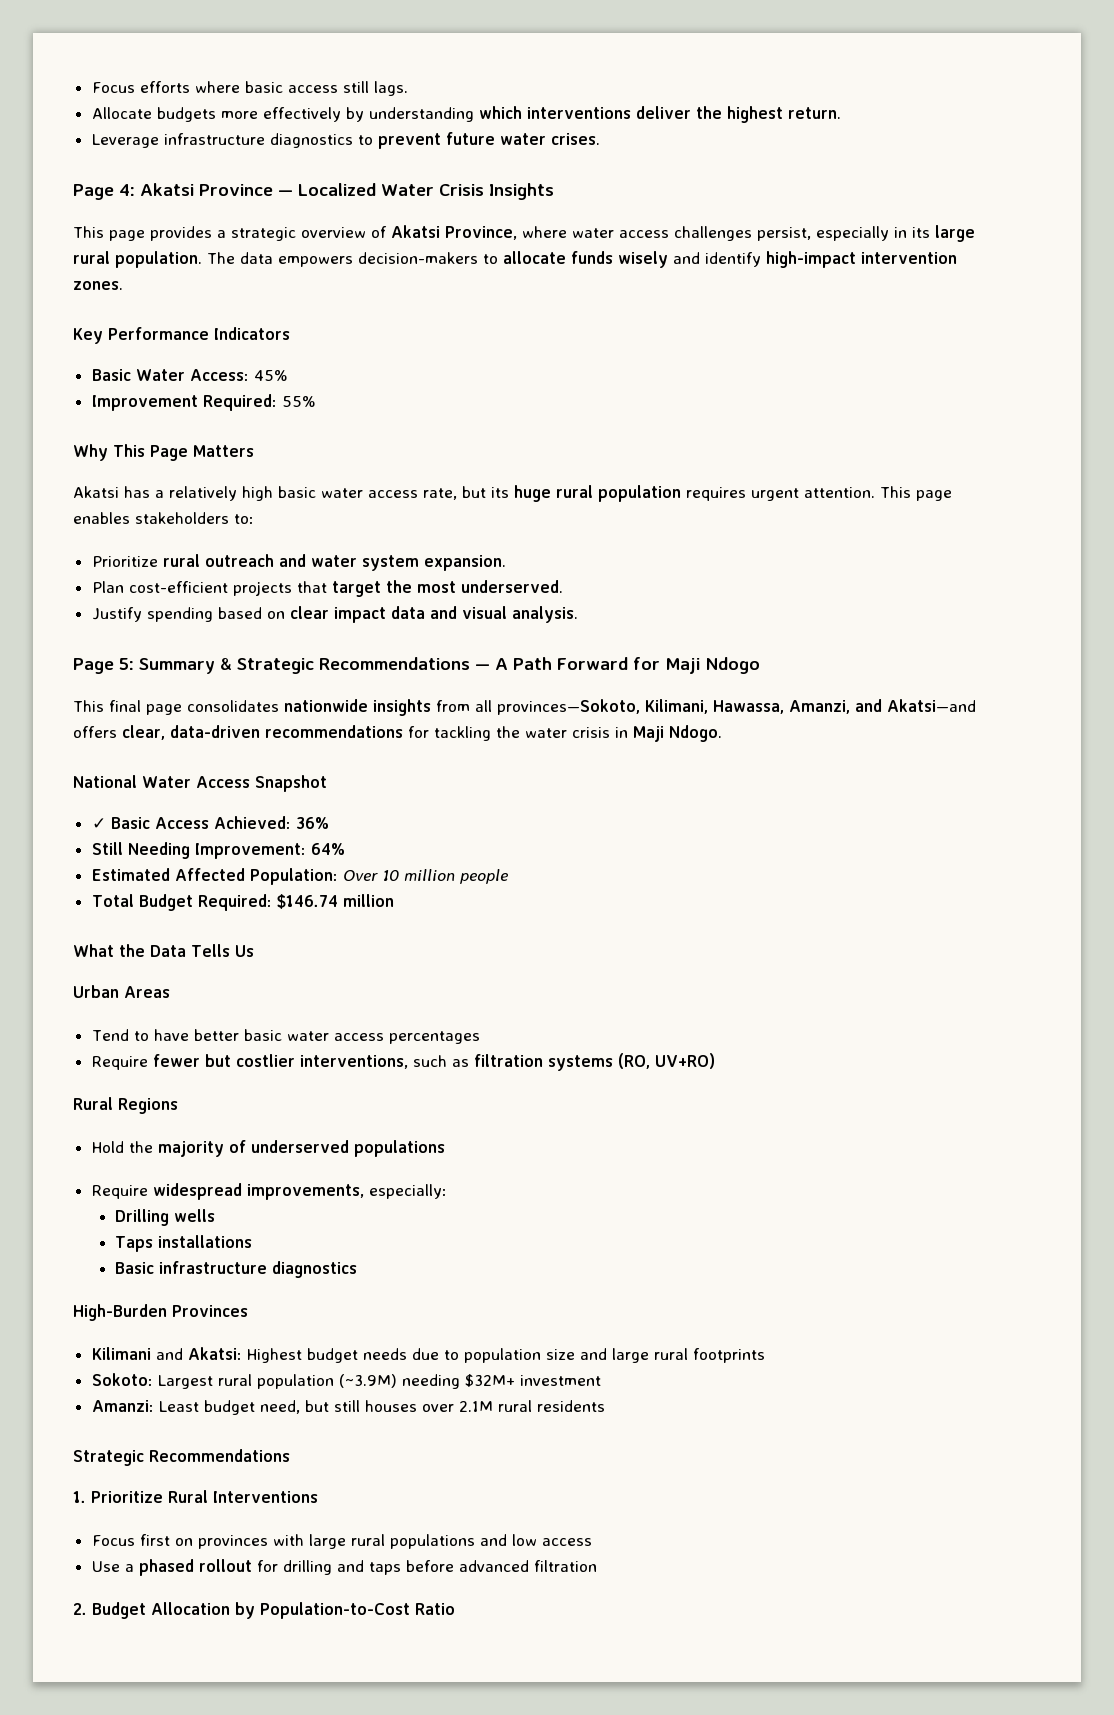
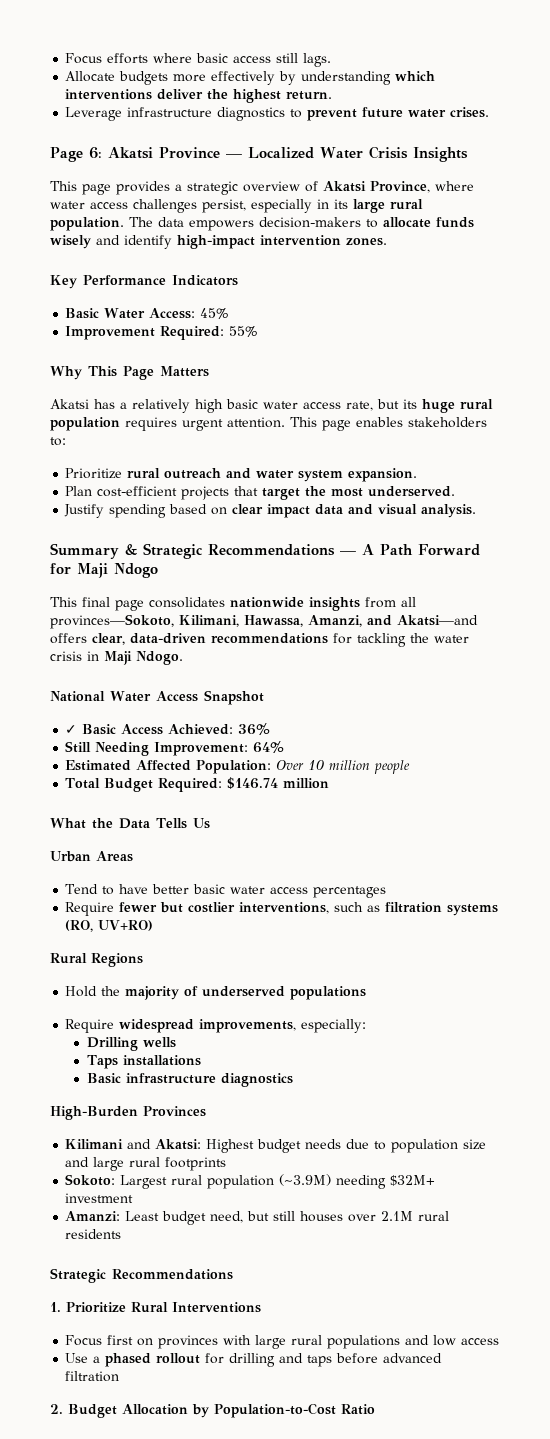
- Page 4: Akatsi Province — Localized Water Crisis Insights
+ Page 6: Akatsi Province — Localized Water Crisis Insights
- Page 5: Summary & Strategic Recommendations — A Path Forward for Maji Ndogo
+ Summary & Strategic Recommendations — A Path Forward for Maji Ndogo

